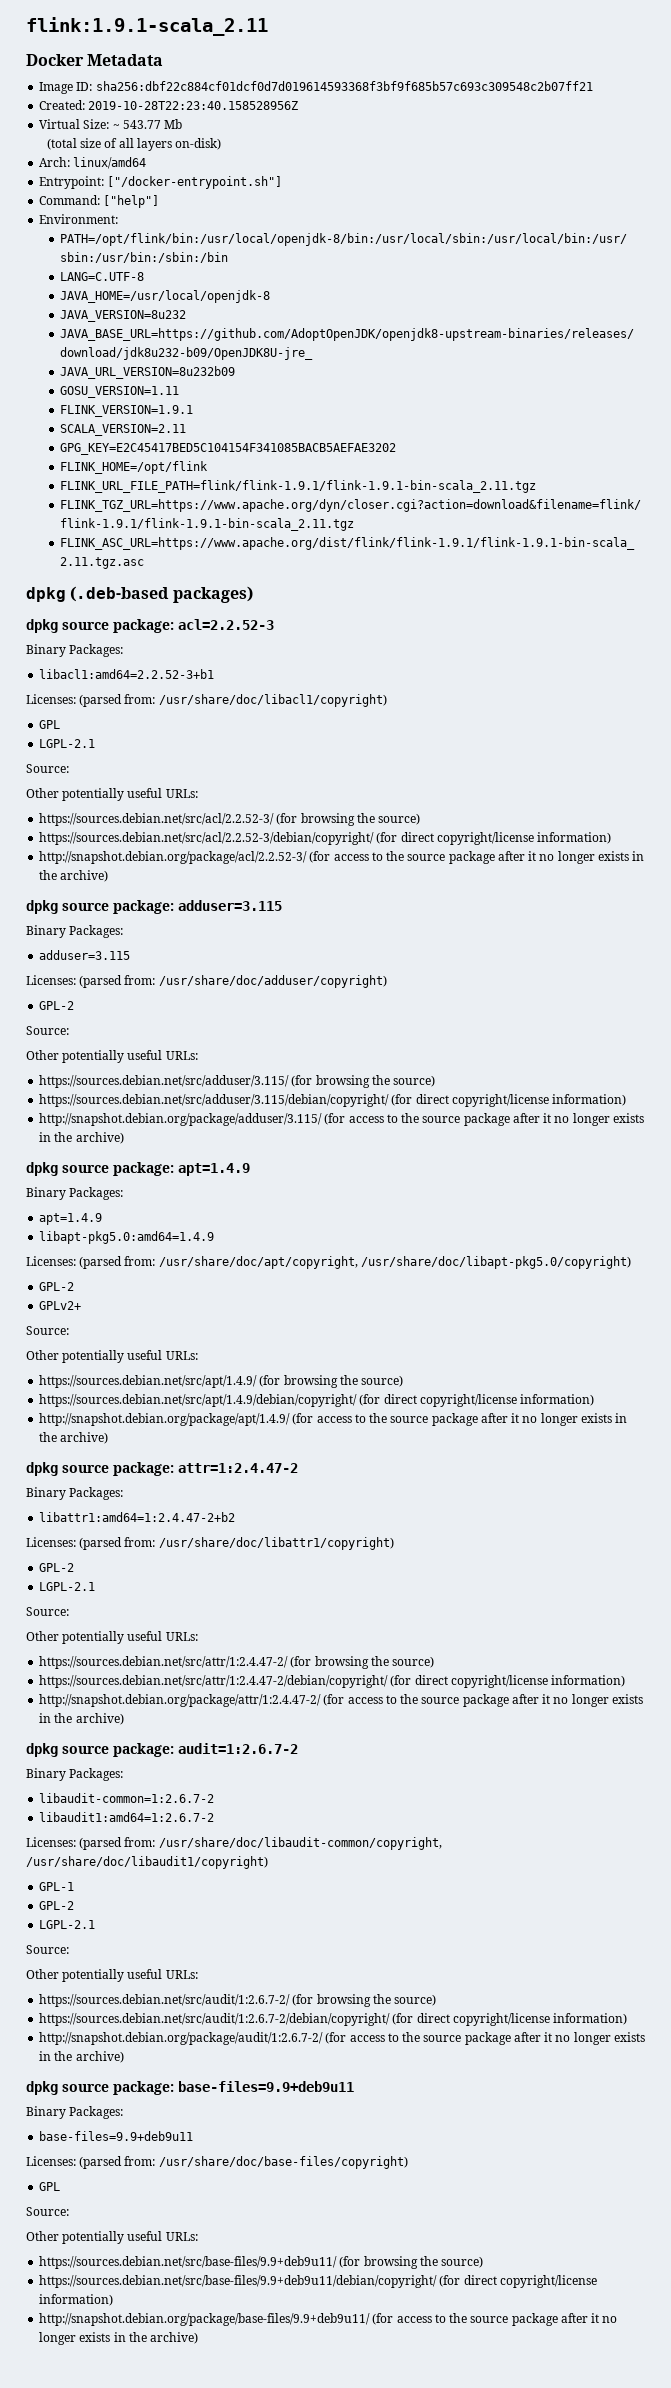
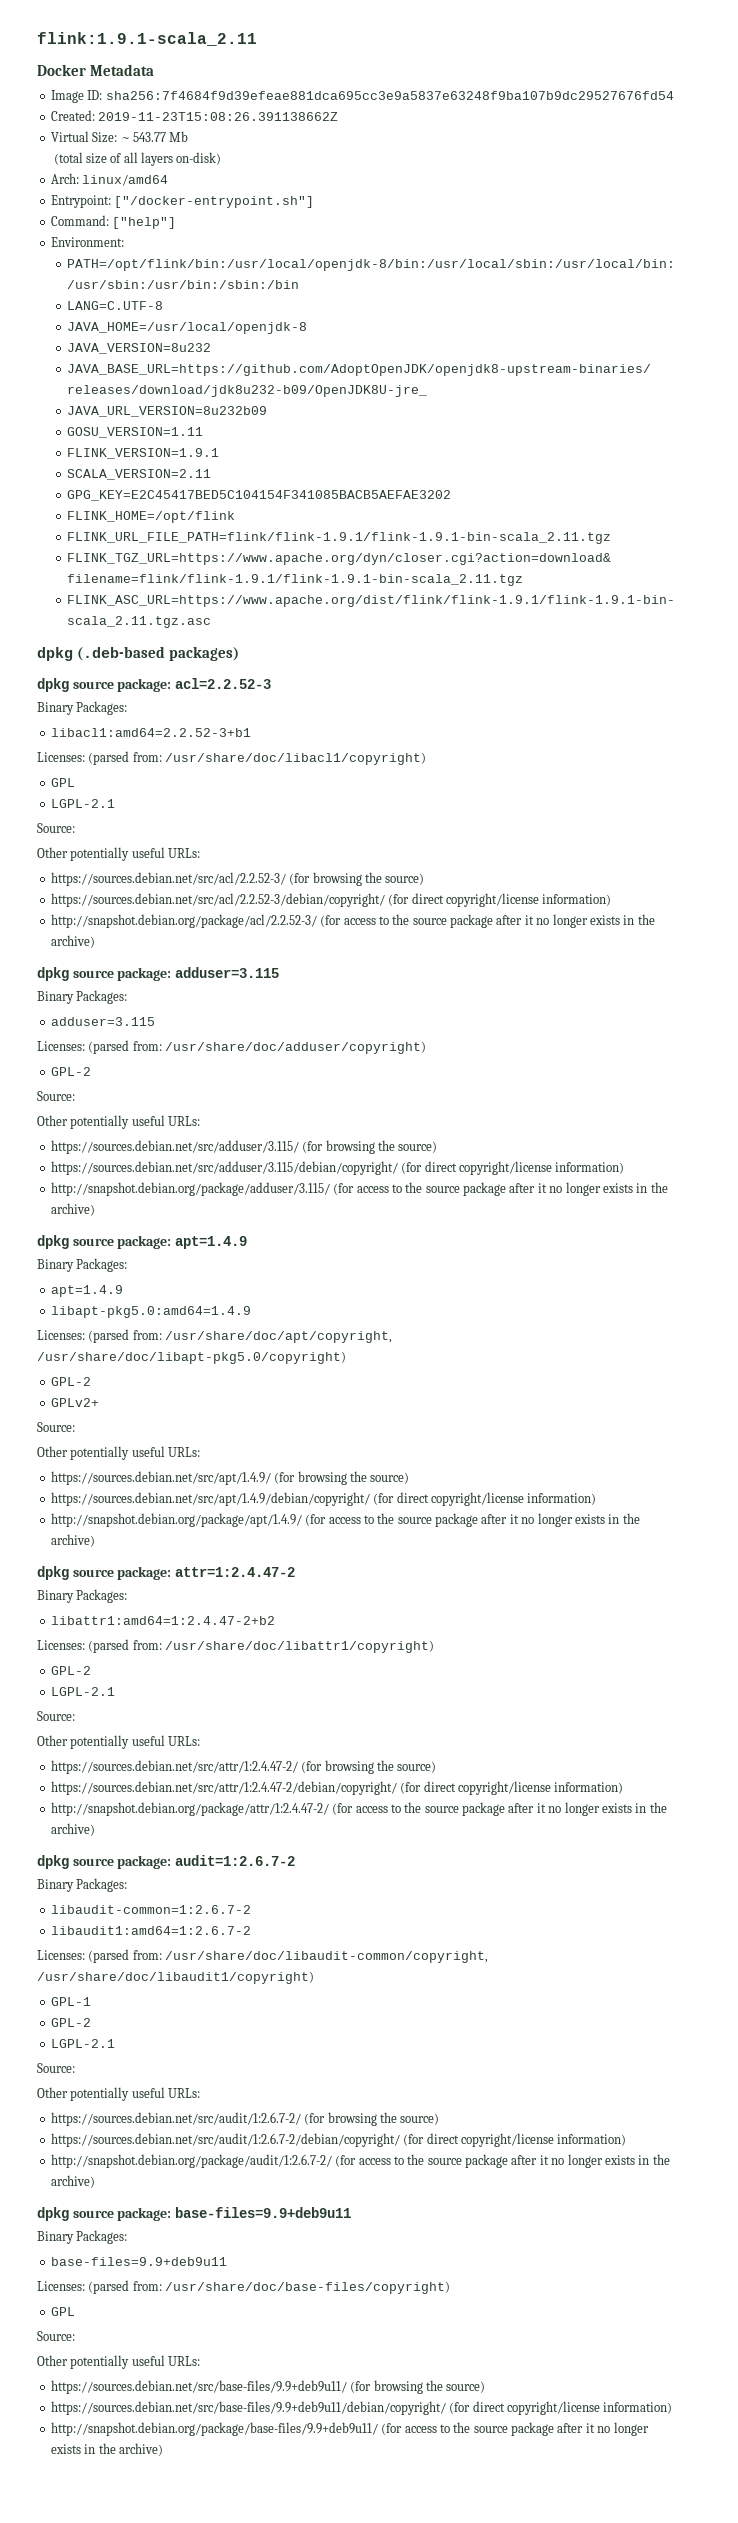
- Image ID: sha256:dbf22c884cf01dcf0d7d019614593368f3bf9f685b57c693c309548c2b07ff21
+ Image ID: sha256:7f4684f9d39efeae881dca695cc3e9a5837e63248f9ba107b9dc29527676fd54
- Created: 2019-10-28T22:23:40.158528956Z
+ Created: 2019-11-23T15:08:26.391138662Z

